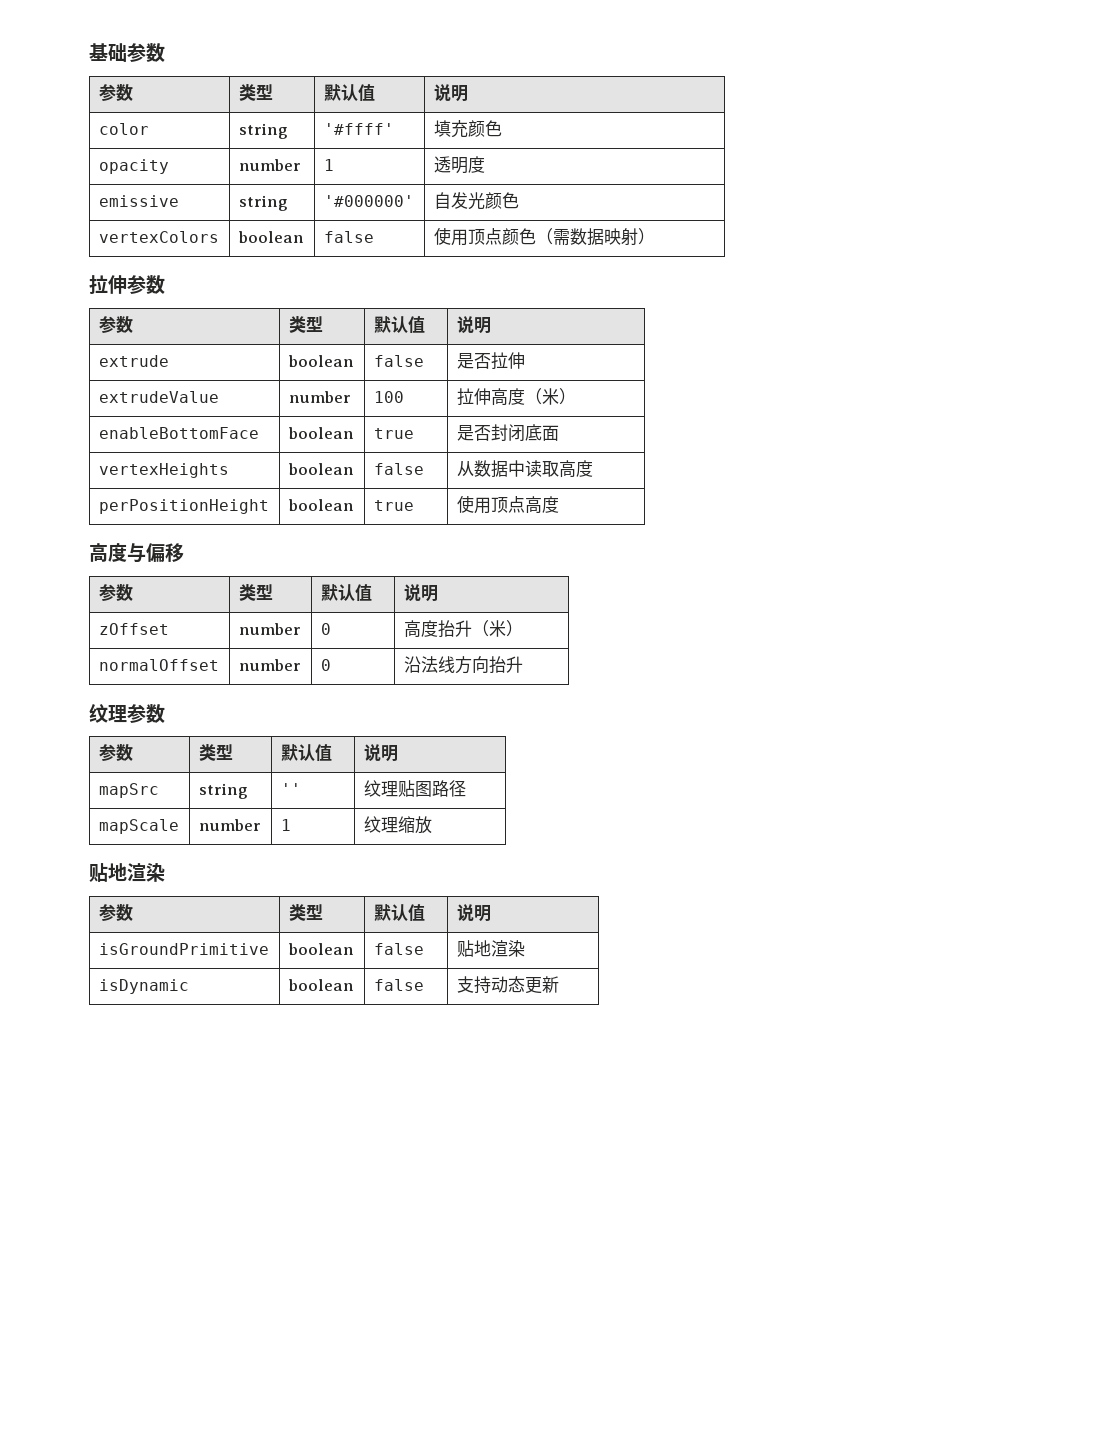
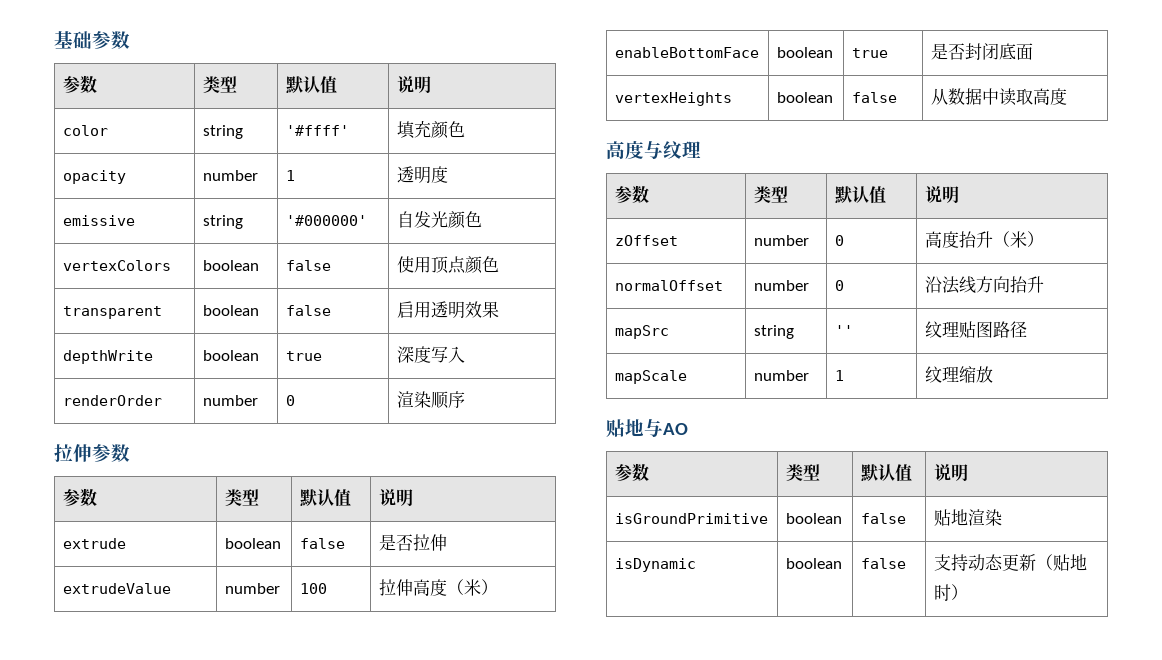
- vertexColors | boolean | false | 使用顶点颜色（需数据映射）
+ vertexColors | boolean | false | 使用顶点颜色
+ transparent | boolean | false | 启用透明效果
+ depthWrite | boolean | true | 深度写入
+ renderOrder | number | 0 | 渲染顺序
- perPositionHeight | boolean | true | 使用顶点高度
- 高度与偏移
+ 高度与纹理
- 纹理参数
- 参数 | 类型 | 默认值 | 说明
  mapScale | number | 1 | 纹理缩放
- 贴地渲染
+ 贴地与AO
- isDynamic | boolean | false | 支持动态更新
+ isDynamic | boolean | false | 支持动态更新（贴地时）

